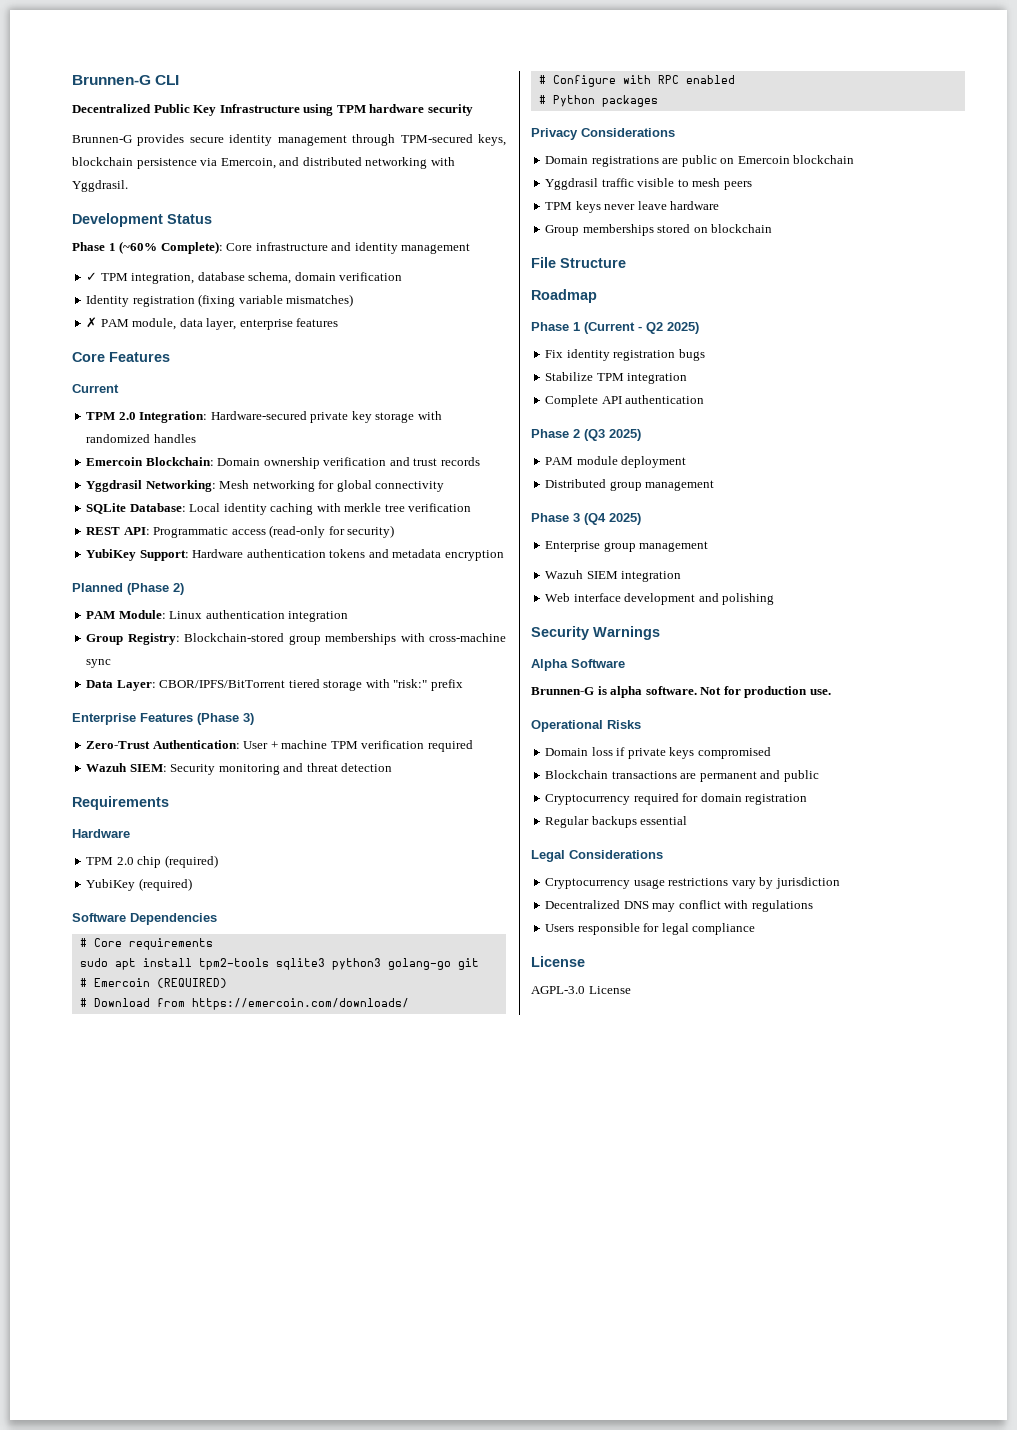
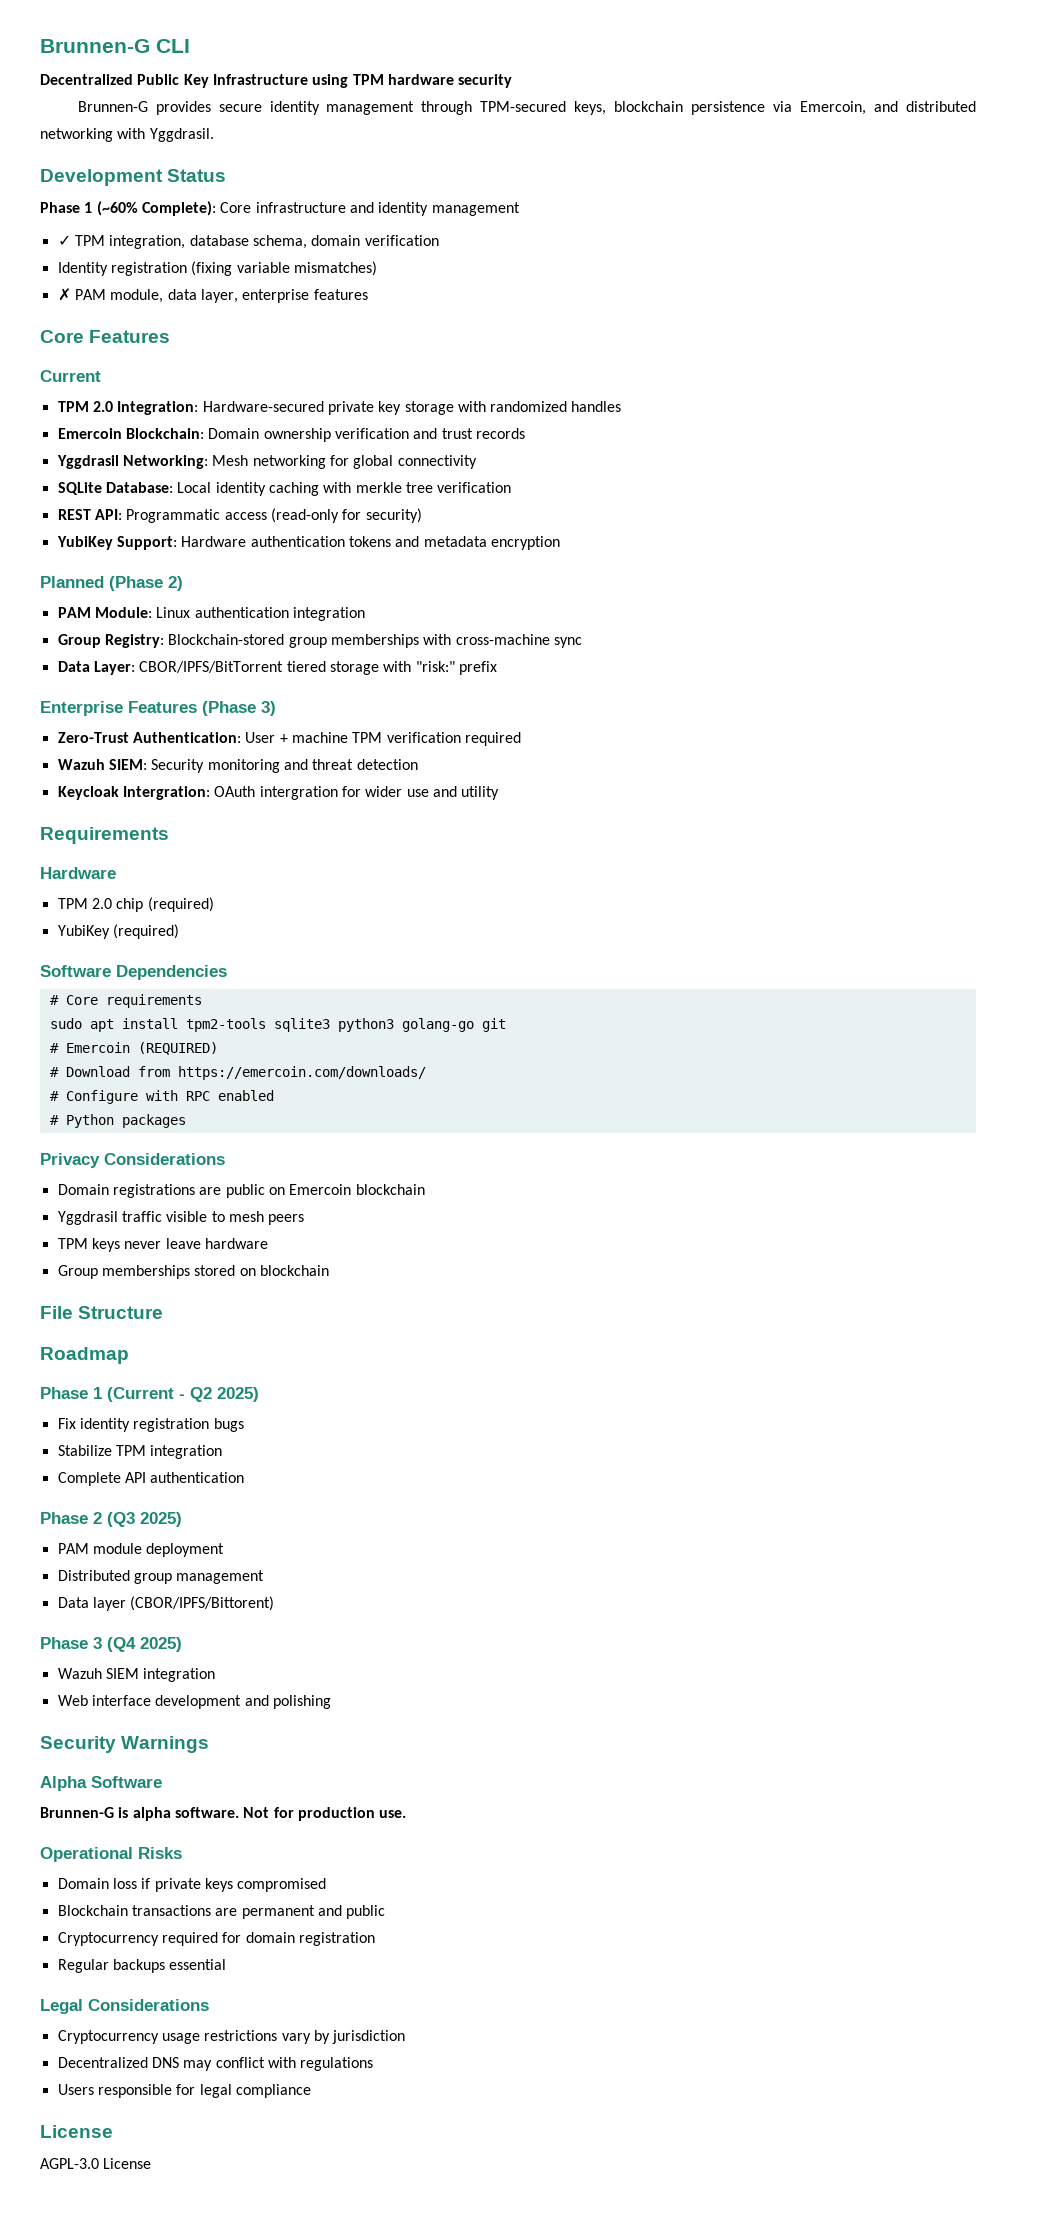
+ Keycloak Intergration: OAuth intergration for wider use and utility
+ Data layer (CBOR/IPFS/Bittorent)
- Enterprise group management

